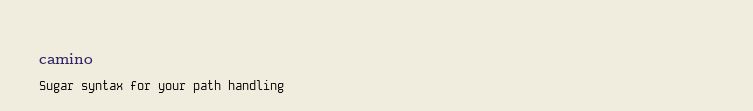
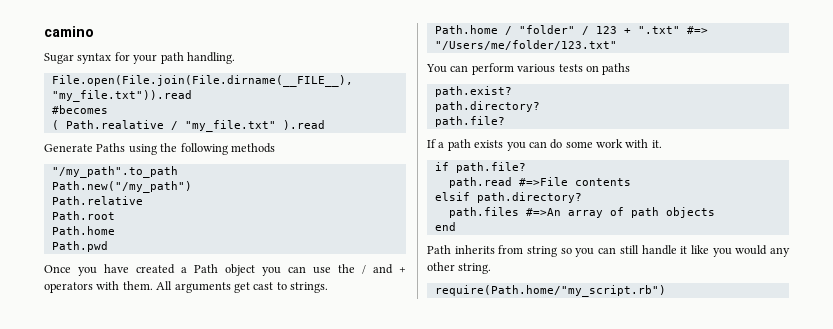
- Sugar syntax for your path handling
+ Sugar syntax for your path handling.
+ File.open(File.join(File.dirname(__FILE__), "my_file.txt")).read
+ #becomes
+ ( Path.realative / "my_file.txt" ).read
+ Generate Paths using the following methods
+ "/my_path".to_path
+ Path.new("/my_path")
+ Path.relative
+ Path.root
+ Path.home
+ Path.pwd
+ Once you have created a Path object you can use the / and + operators with them. All arguments get cast to strings.
+ Path.home / "folder" / 123 + ".txt" #=> "/Users/me/folder/123.txt"
+ You can perform various tests on paths
+ path.exist?
+ path.directory?
+ path.file?
+ If a path exists you can do some work with it.
+ if path.file?
+ path.read #=>File contents
+ elsif path.directory?
+ path.files #=>An array of path objects
+ end
+ Path inherits from string so you can still handle it like you would any other string.
+ require(Path.home/"my_script.rb")

